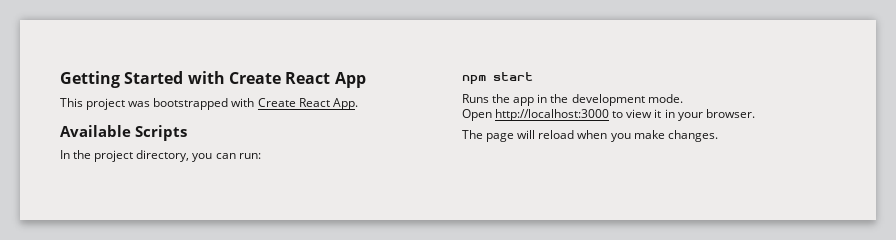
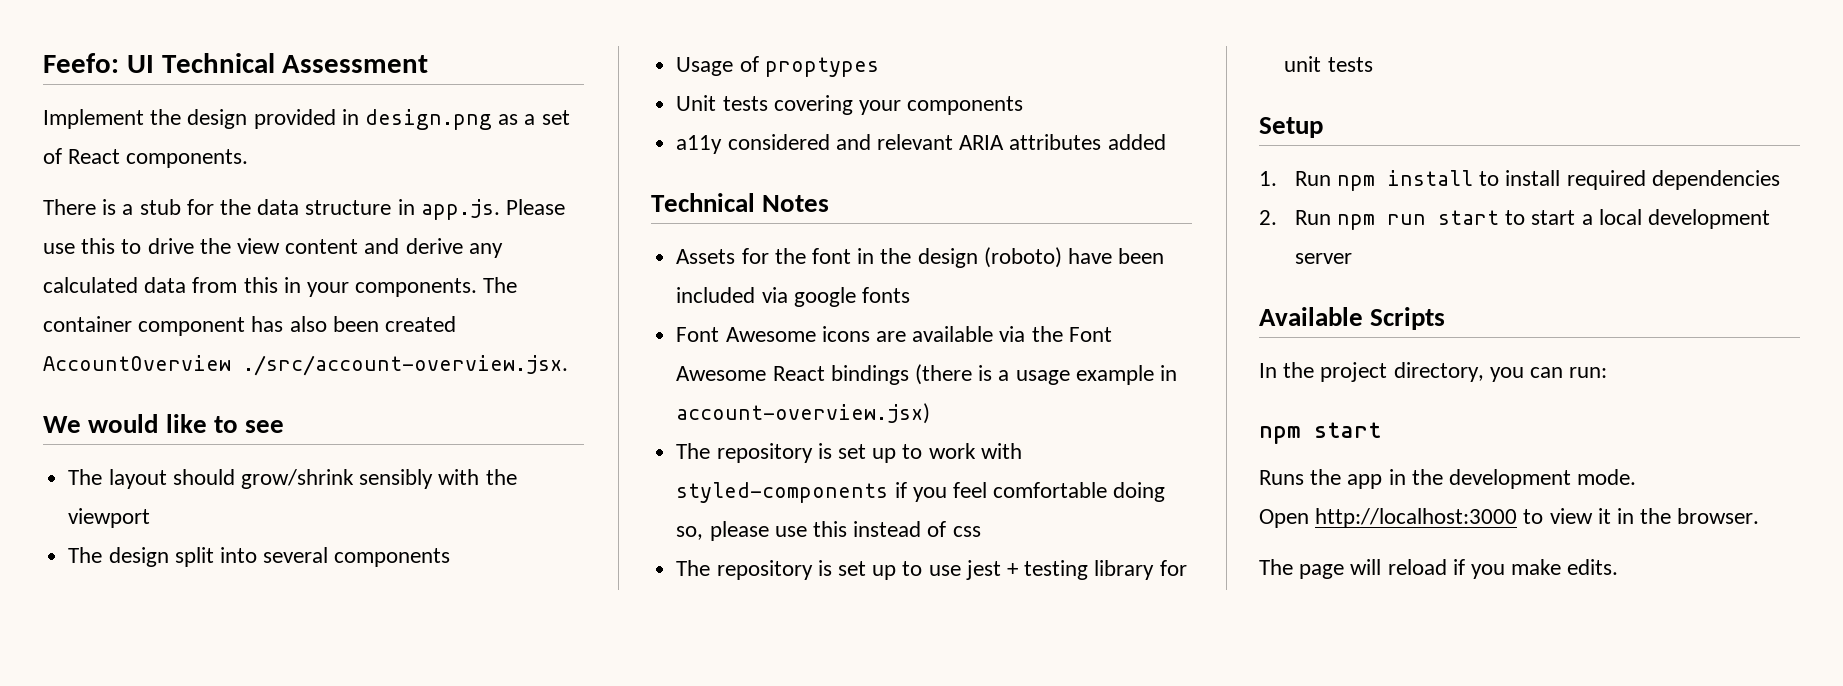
- Getting Started with Create React App
- This project was bootstrapped with Create React App.
+ Feefo: UI Technical Assessment
+ Implement the design provided in design.png as a set of React components.
+ There is a stub for the data structure in app.js. Please use this to drive the view content and derive any calculated data from this in your components. The container component has also been created AccountOverview ./src/account-overview.jsx.
+ We would like to see
+ The layout should grow/shrink sensibly with the viewport
+ The design split into several components
+ Usage of proptypes
+ Unit tests covering your components
+ a11y considered and relevant ARIA attributes added
+ Technical Notes
+ Assets for the font in the design (roboto) have been included via google fonts
+ Font Awesome icons are available via the Font Awesome React bindings (there is a usage example in account-overview.jsx)
+ The repository is set up to work with styled-components if you feel comfortable doing so, please use this instead of css
+ The repository is set up to use jest + testing library for unit tests
+ Setup
+ 1. Run npm install to install required dependencies
+ 2. Run npm run start to start a local development server
- Open http://localhost:3000 to view it in your browser.
+ Open http://localhost:3000 to view it in the browser.
- The page will reload when you make changes.
+ The page will reload if you make edits.

